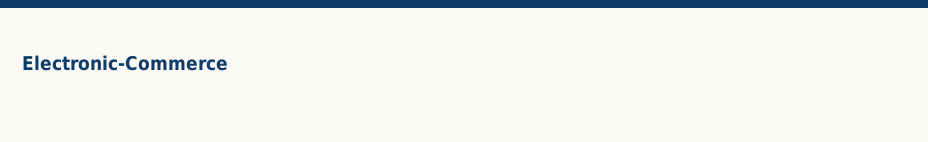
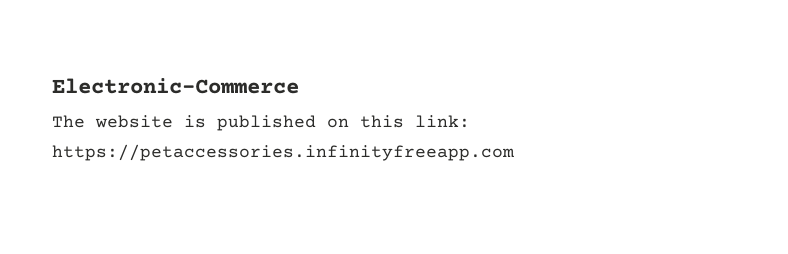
+ The website is published on this link: https://petaccessories.infinityfreeapp.com

